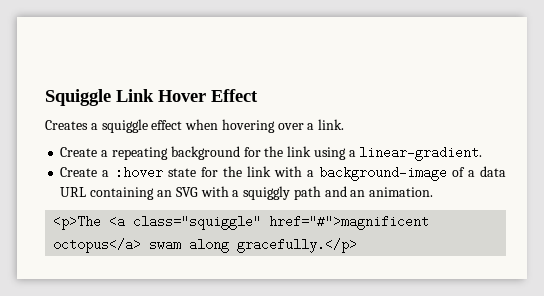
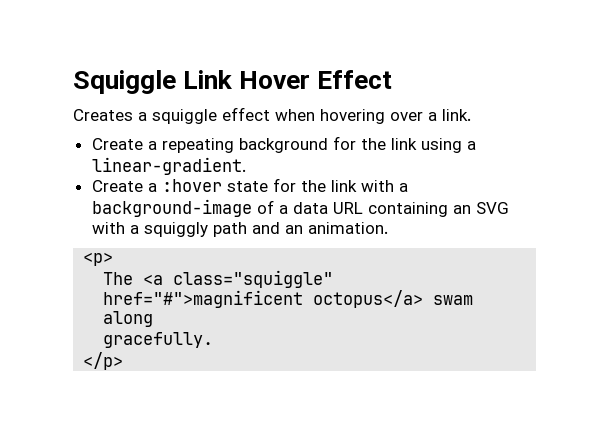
- <p>The <a class="squiggle" href="#">magnificent octopus</a> swam along gracefully.</p>
+ <p>
+ The <a class="squiggle" href="#">magnificent octopus</a> swam along
+ gracefully.
+ </p>

